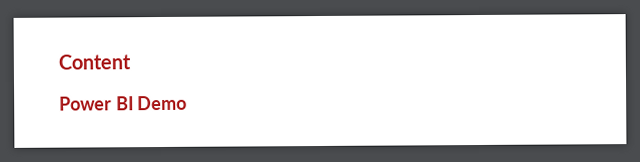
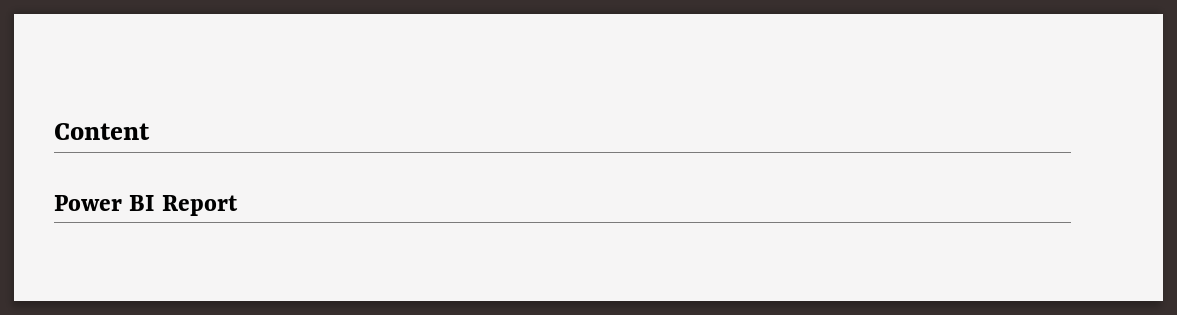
- Power BI Demo
+ Power BI Report

